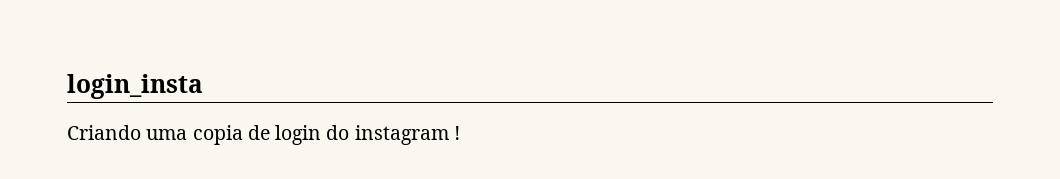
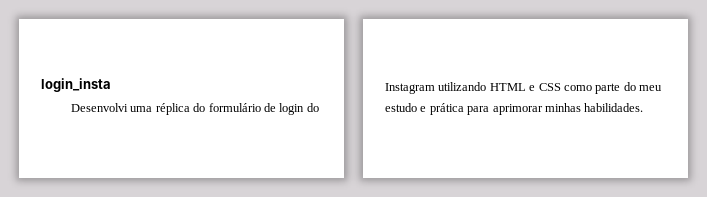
- Criando uma copia de login do instagram !
+ Desenvolvi uma réplica do formulário de login do Instagram utilizando HTML e CSS como parte do meu estudo e prática para aprimorar minhas habilidades.

